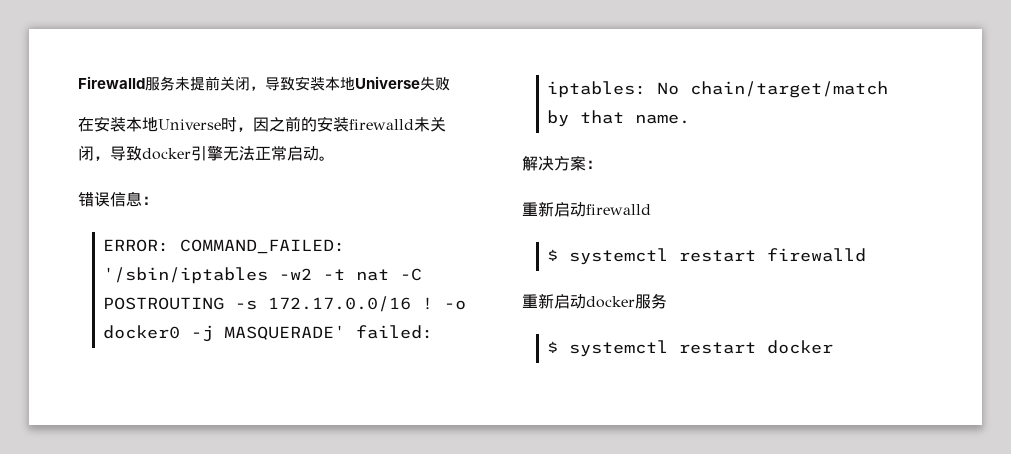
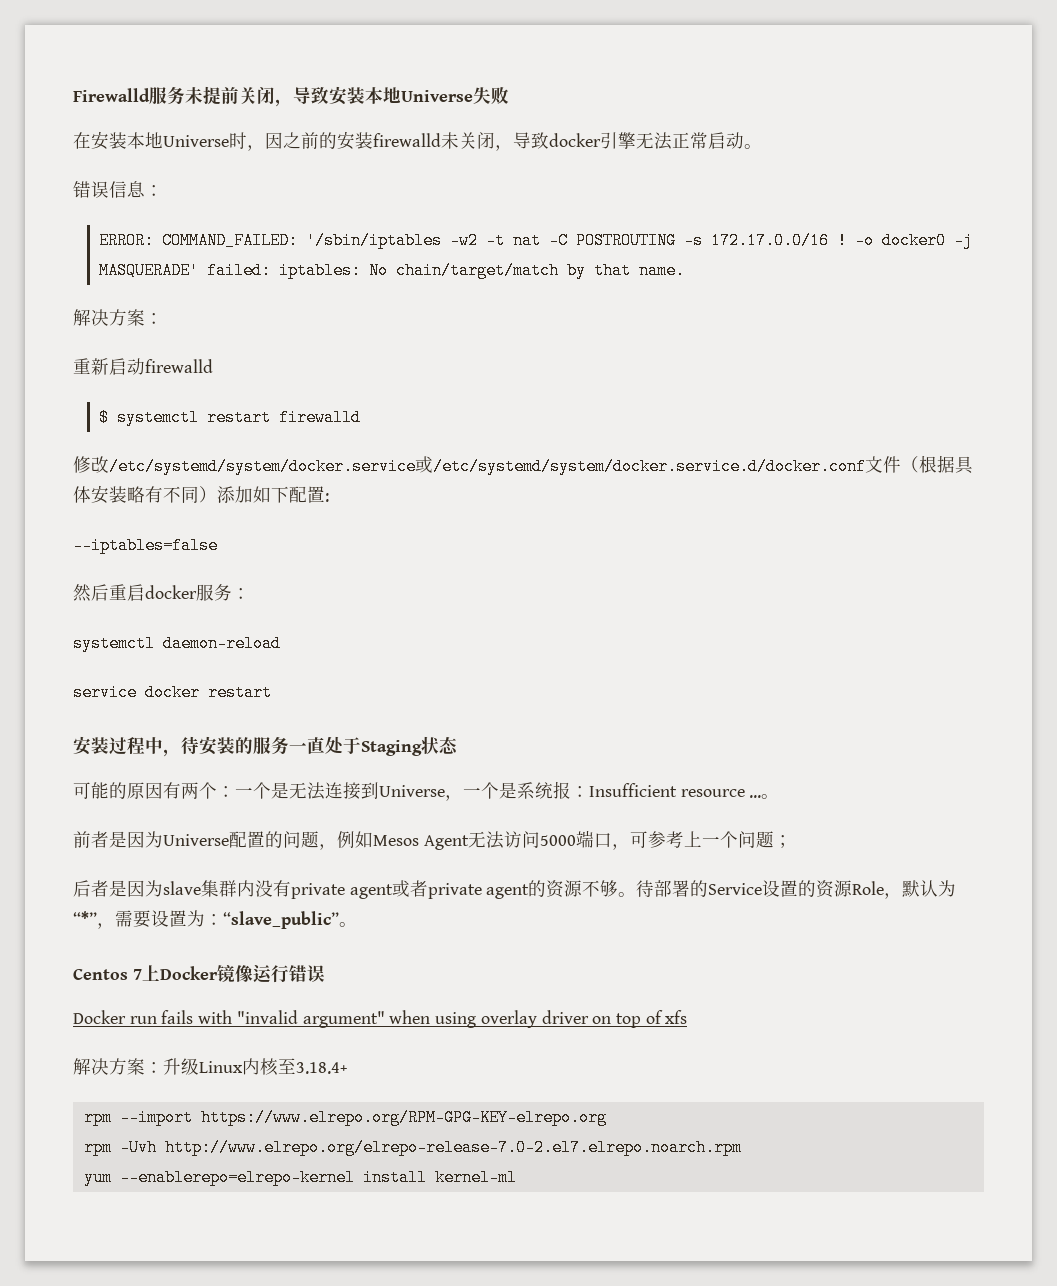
- 重新启动docker服务
- $ systemctl restart docker
+ 修改/etc/systemd/system/docker.service或/etc/systemd/system/docker.service.d/docker.conf文件（根据具体安装略有不同）添加如下配置:
+ --iptables=false
+ 然后重启docker服务：
+ systemctl daemon-reload
+ service docker restart
+ 安装过程中，待安装的服务一直处于Staging状态
+ 可能的原因有两个：一个是无法连接到Universe，一个是系统报：Insufficient resource ...。
+ 前者是因为Universe配置的问题，例如Mesos Agent无法访问5000端口，可参考上一个问题；
+ 后者是因为slave集群内没有private agent或者private agent的资源不够。待部署的Service设置的资源Role，默认为“*”，需要设置为：“slave_public”。
+ Centos 7上Docker镜像运行错误
+ Docker run fails with "invalid argument" when using overlay driver on top of xfs
+ 解决方案：升级Linux内核至3.18.4+
+ rpm --import https://www.elrepo.org/RPM-GPG-KEY-elrepo.org
+ rpm -Uvh http://www.elrepo.org/elrepo-release-7.0-2.el7.elrepo.noarch.rpm
+ yum --enablerepo=elrepo-kernel install kernel-ml

